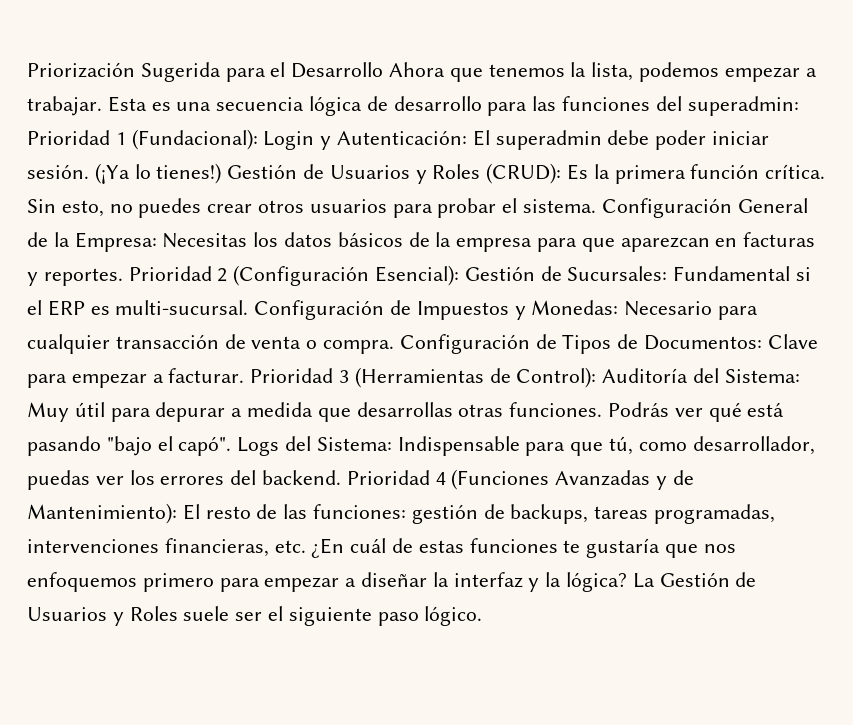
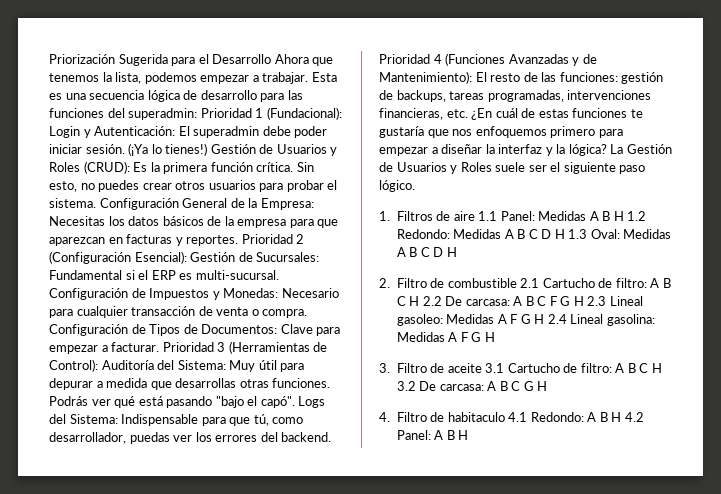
+ 1. Filtros de aire 1.1 Panel: Medidas A B H 1.2 Redondo: Medidas A B C D H 1.3 Oval: Medidas A B C D H
+ 2. Filtro de combustible 2.1 Cartucho de filtro: A B C H 2.2 De carcasa: A B C F G H 2.3 Lineal gasoleo: Medidas A F G H 2.4 Lineal gasolina: Medidas A F G H
+ 3. Filtro de aceite 3.1 Cartucho de filtro: A B C H 3.2 De carcasa: A B C G H
+ 4. Filtro de habitaculo 4.1 Redondo: A B H 4.2 Panel: A B H

